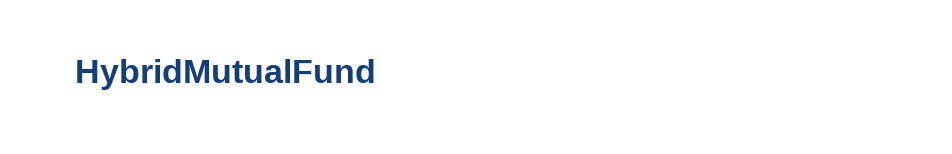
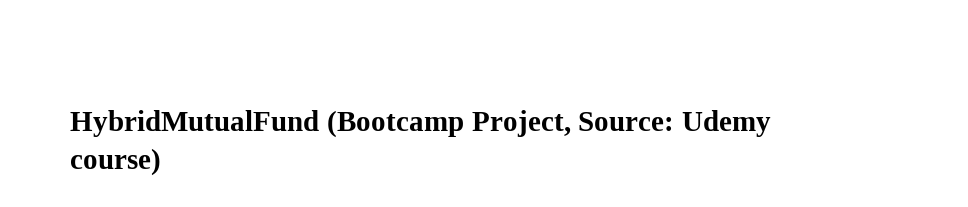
- HybridMutualFund
+ HybridMutualFund (Bootcamp Project, Source: Udemy course)

